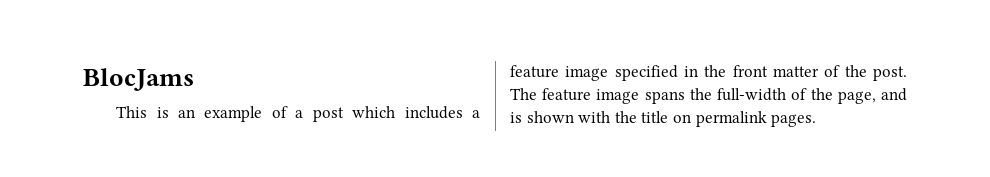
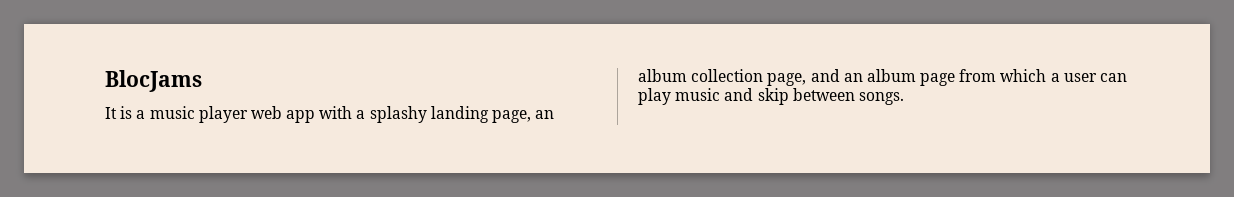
- This is an example of a post which includes a feature image specified in the front matter of the post. The feature image spans the full-width of the page, and is shown with the title on permalink pages.
+ It is a music player web app with a splashy landing page, an album collection page, and an album page from which a user can play music and skip between songs.

